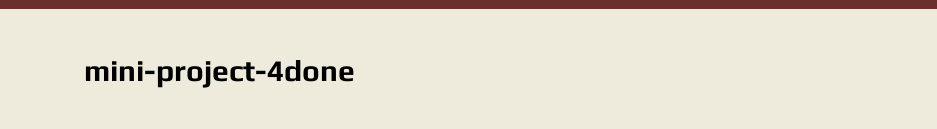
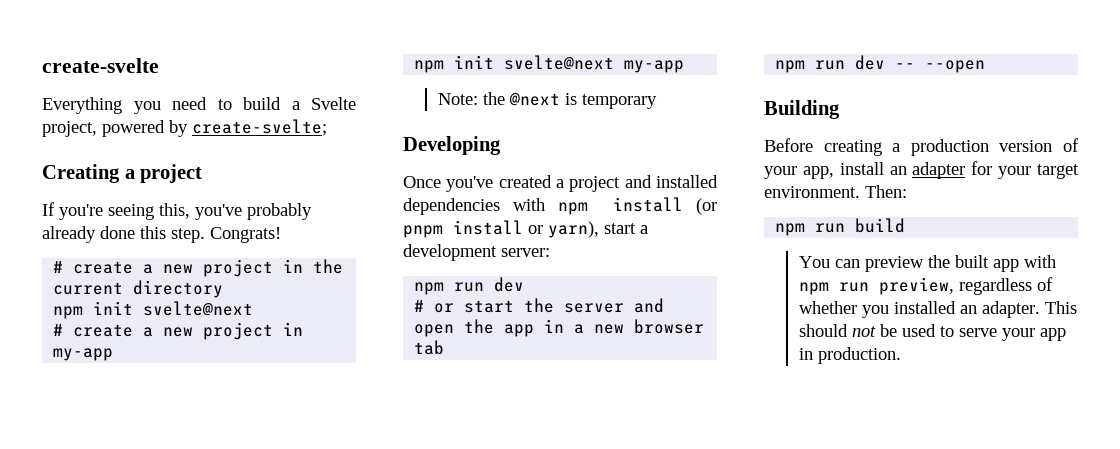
- mini-project-4done
+ create-svelte
+ Everything you need to build a Svelte project, powered by create-svelte;
+ Creating a project
+ If you're seeing this, you've probably already done this step. Congrats!
+ # create a new project in the current directory
+ npm init svelte@next
+ # create a new project in my-app
+ npm init svelte@next my-app
+ Note: the @next is temporary
+ Developing
+ Once you've created a project and installed dependencies with npm install (or pnpm install or yarn), start a development server:
+ npm run dev
+ # or start the server and open the app in a new browser tab
+ npm run dev -- --open
+ Building
+ Before creating a production version of your app, install an adapter for your target environment. Then:
+ npm run build
+ You can preview the built app with npm run preview, regardless of whether you installed an adapter. This should not be used to serve your app in production.

